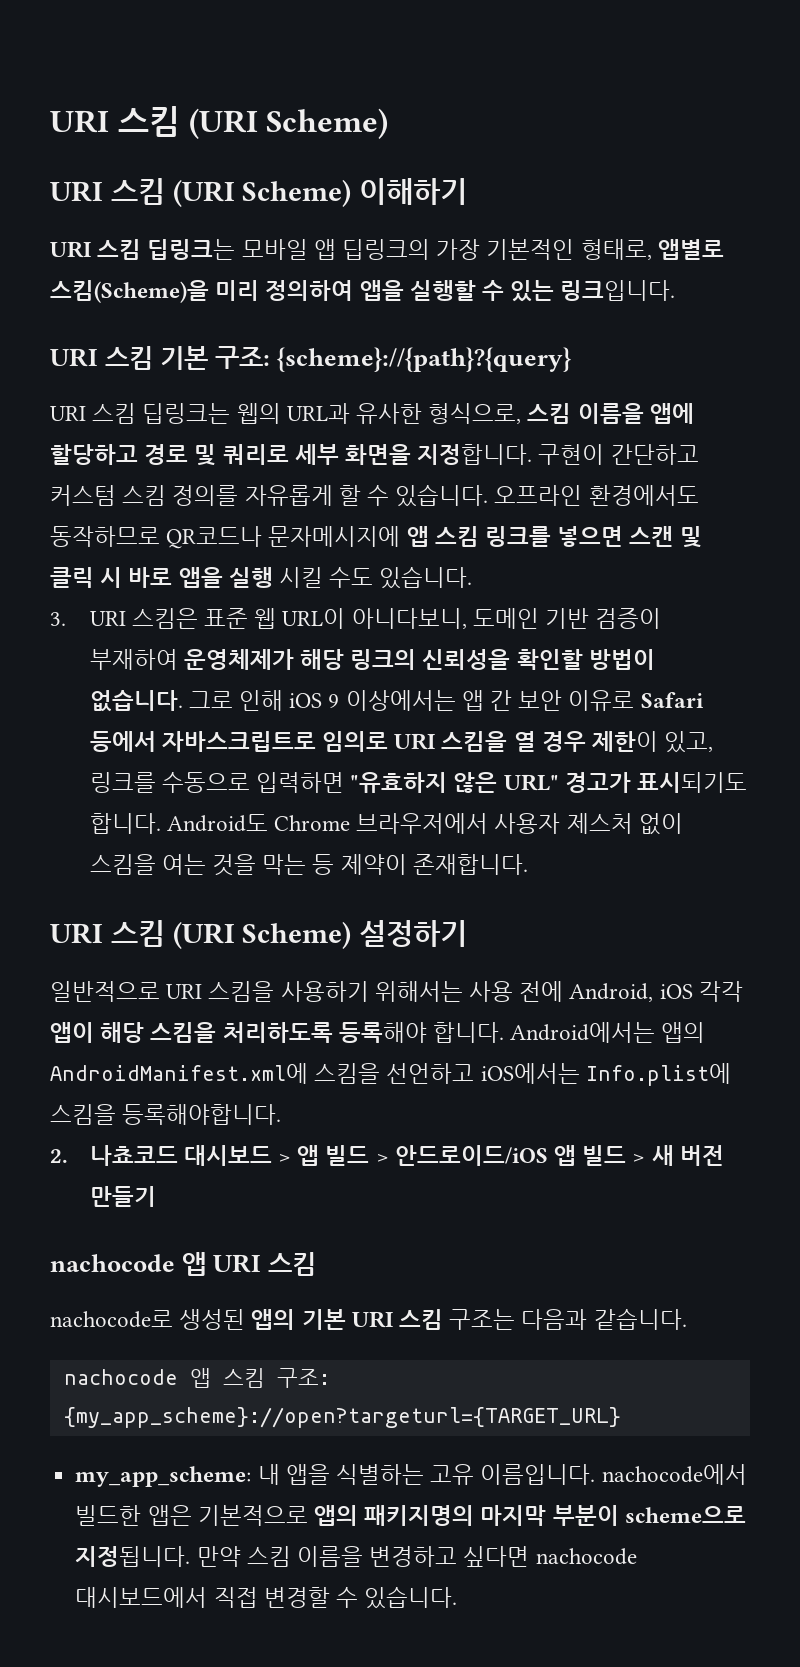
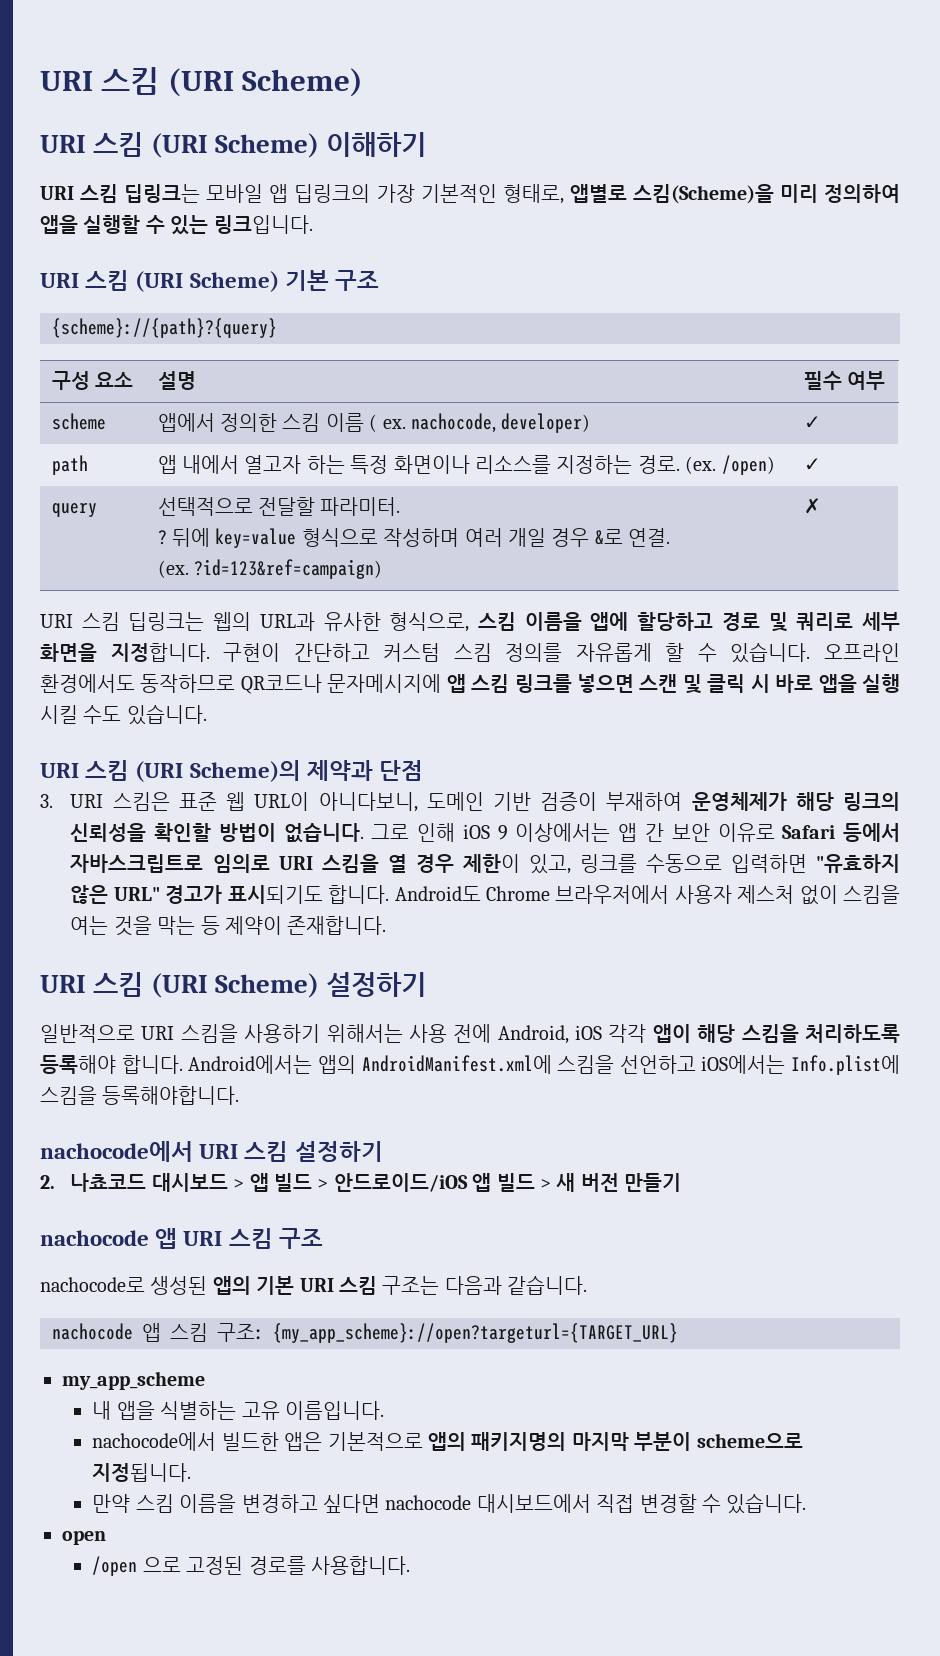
- URI 스킴 기본 구조: {scheme}://{path}?{query}
+ URI 스킴 (URI Scheme) 기본 구조
+ {scheme}://{path}?{query}
+ 구성 요소 | 설명 | 필수 여부
+ scheme | 앱에서 정의한 스킴 이름 ( ex. nachocode, developer) | ✓
+ path | 앱 내에서 열고자 하는 특정 화면이나 리소스를 지정하는 경로. (ex. /open) | ✓
+ query | 선택적으로 전달할 파라미터.
+ ? 뒤에 key=value 형식으로 작성하며 여러 개일 경우 &로 연결.
+ (ex. ?id=123&ref=campaign) | ✗
+ URI 스킴 (URI Scheme)의 제약과 단점
+ nachocode에서 URI 스킴 설정하기
- nachocode 앱 URI 스킴
+ nachocode 앱 URI 스킴 구조
- my_app_scheme: 내 앱을 식별하는 고유 이름입니다. nachocode에서 빌드한 앱은 기본적으로 앱의 패키지명의 마지막 부분이 scheme으로 지정됩니다. 만약 스킴 이름을 변경하고 싶다면 nachocode 대시보드에서 직접 변경할 수 있습니다.
+ my_app_scheme
+ 내 앱을 식별하는 고유 이름입니다.
+ nachocode에서 빌드한 앱은 기본적으로 앱의 패키지명의 마지막 부분이 scheme으로 지정됩니다.
+ 만약 스킴 이름을 변경하고 싶다면 nachocode 대시보드에서 직접 변경할 수 있습니다.
+ open
+ /open 으로 고정된 경로를 사용합니다.

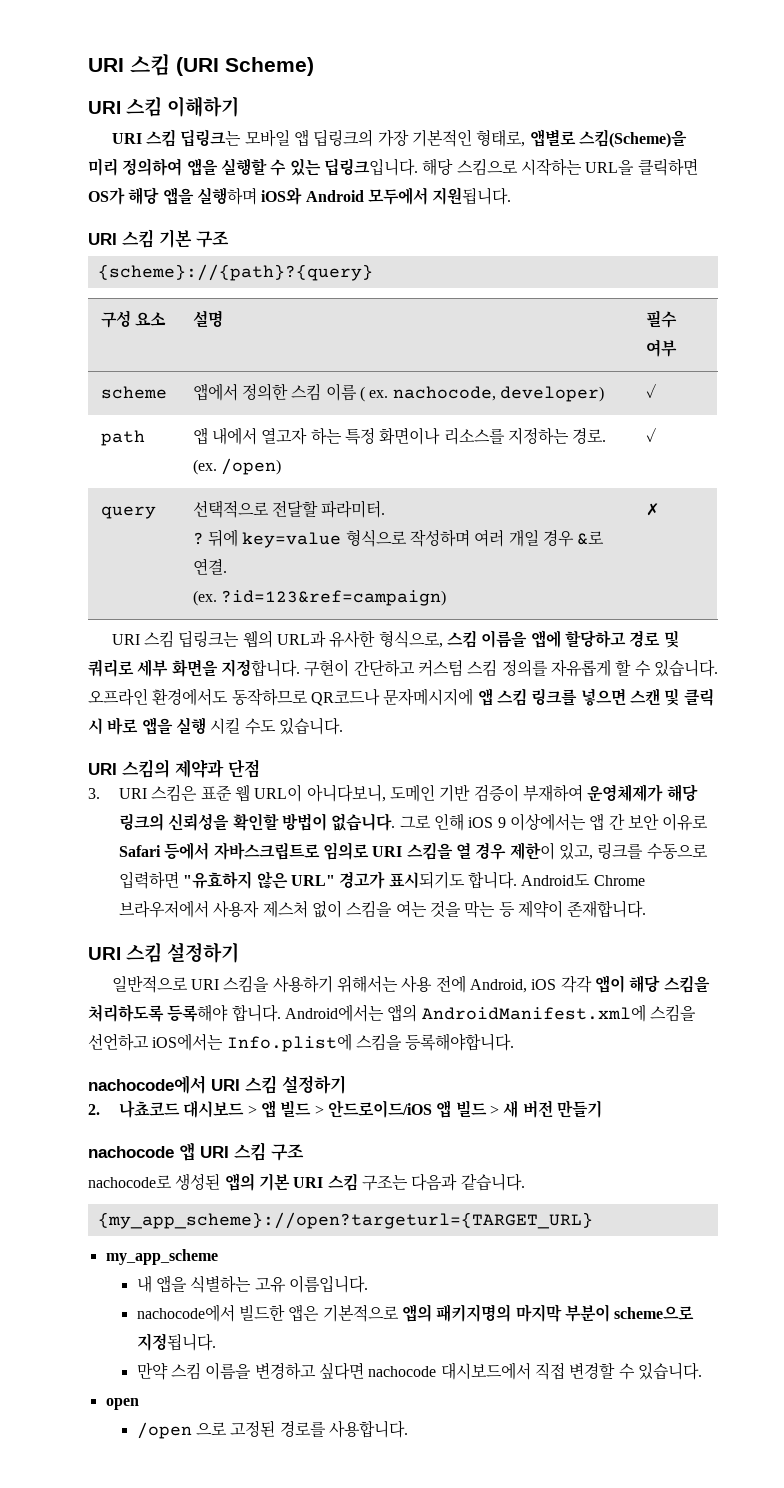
- URI 스킴 (URI Scheme) 이해하기
+ URI 스킴 이해하기
- URI 스킴 딥링크는 모바일 앱 딥링크의 가장 기본적인 형태로, 앱별로 스킴(Scheme)을 미리 정의하여 앱을 실행할 수 있는 링크입니다.
- URI 스킴 (URI Scheme) 기본 구조
+ URI 스킴 딥링크는 모바일 앱 딥링크의 가장 기본적인 형태로, 앱별로 스킴(Scheme)을 미리 정의하여 앱을 실행할 수 있는 딥링크입니다. 해당 스킴으로 시작하는 URL을 클릭하면 OS가 해당 앱을 실행하며 iOS와 Android 모두에서 지원됩니다.
+ URI 스킴 기본 구조
- URI 스킴 (URI Scheme)의 제약과 단점
+ URI 스킴의 제약과 단점
  Android도 Chrome 브라우저에서 사용자 제스처 없이 스킴을 여는 것을 막는 등 제약이 존재합니다.
- URI 스킴 (URI Scheme) 설정하기
+ URI 스킴 설정하기
- nachocode 앱 스킴 구조: {my_app_scheme}://open?targeturl={TARGET_URL}
+ {my_app_scheme}://open?targeturl={TARGET_URL}

